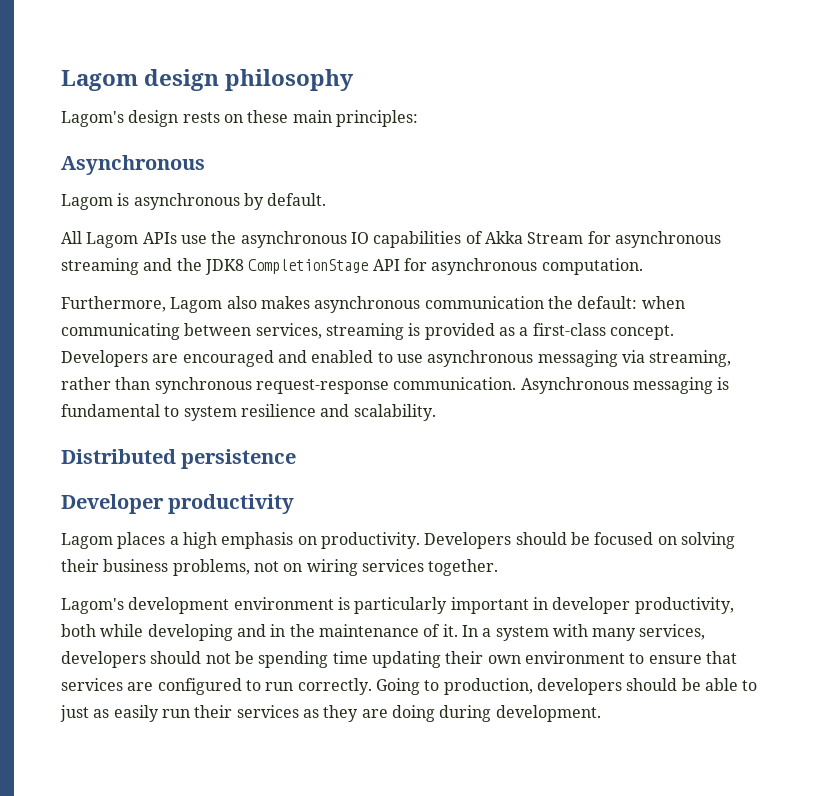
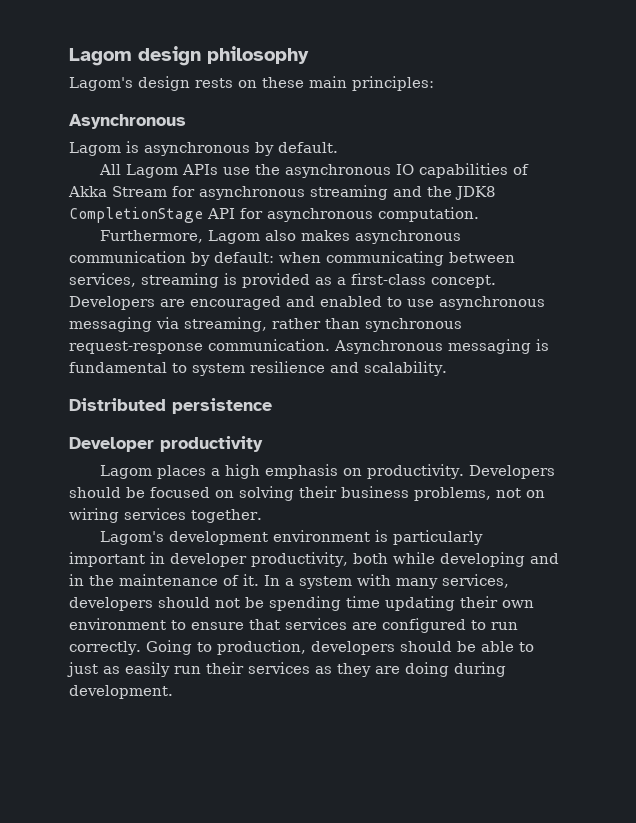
- Furthermore, Lagom also makes asynchronous communication the default: when communicating between services, streaming is provided as a first-class concept.
+ Furthermore, Lagom also makes asynchronous communication by default: when communicating between services, streaming is provided as a first-class concept.

